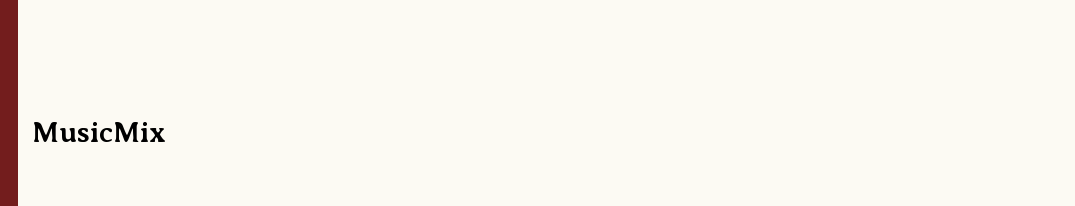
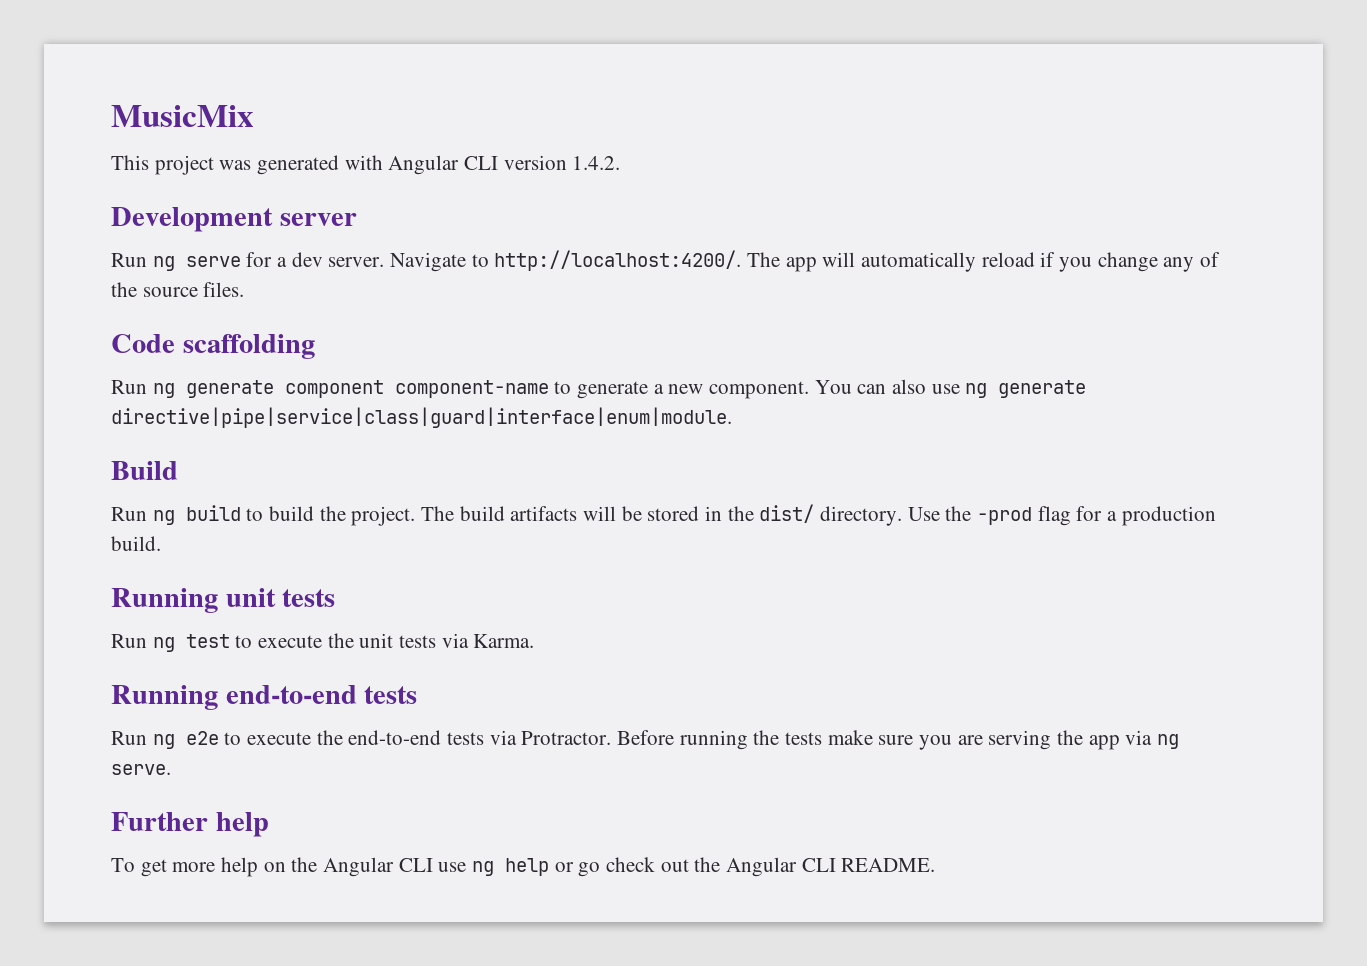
+ This project was generated with Angular CLI version 1.4.2.
+ Development server
+ Run ng serve for a dev server. Navigate to http://localhost:4200/. The app will automatically reload if you change any of the source files.
+ Code scaffolding
+ Run ng generate component component-name to generate a new component. You can also use ng generate directive|pipe|service|class|guard|interface|enum|module.
+ Build
+ Run ng build to build the project. The build artifacts will be stored in the dist/ directory. Use the -prod flag for a production build.
+ Running unit tests
+ Run ng test to execute the unit tests via Karma.
+ Running end-to-end tests
+ Run ng e2e to execute the end-to-end tests via Protractor. Before running the tests make sure you are serving the app via ng serve.
+ Further help
+ To get more help on the Angular CLI use ng help or go check out the Angular CLI README.

